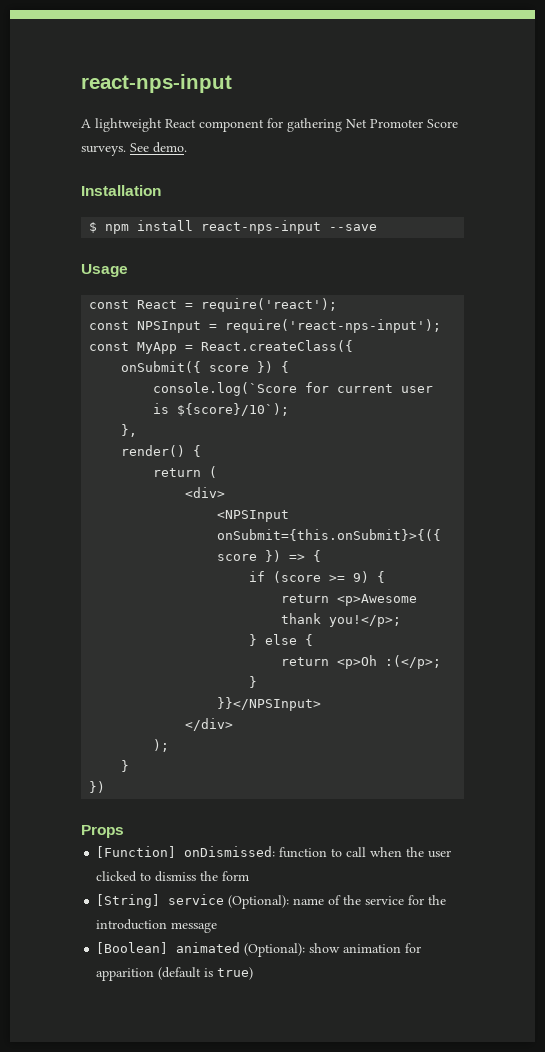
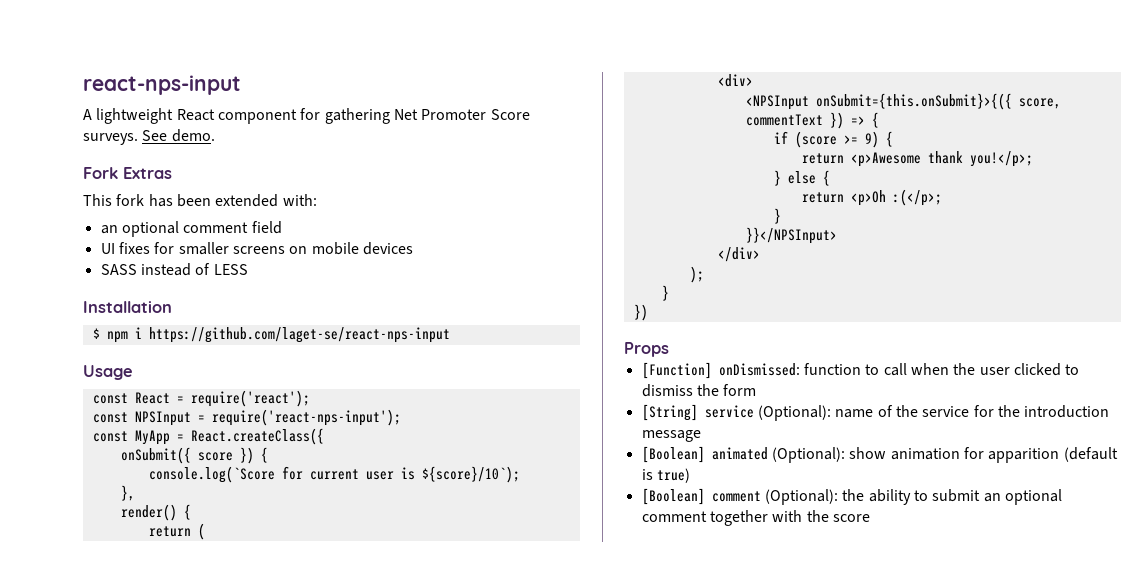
+ Fork Extras
+ This fork has been extended with:
+ an optional comment field
+ UI fixes for smaller screens on mobile devices
+ SASS instead of LESS
- $ npm install react-nps-input --save
+ $ npm i https://github.com/laget-se/react-nps-input
- <NPSInput onSubmit={this.onSubmit}>{({ score }) => {
+ <NPSInput onSubmit={this.onSubmit}>{({ score, commentText }) => {
+ [Boolean] comment (Optional): the ability to submit an optional comment together with the score

